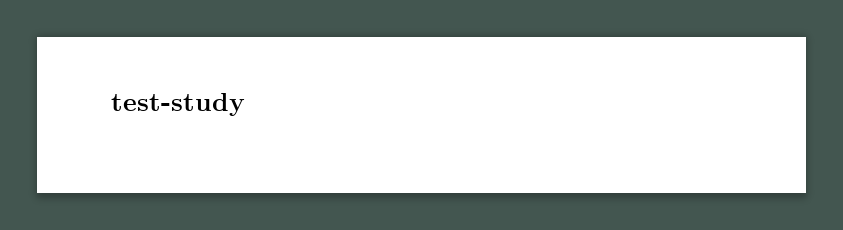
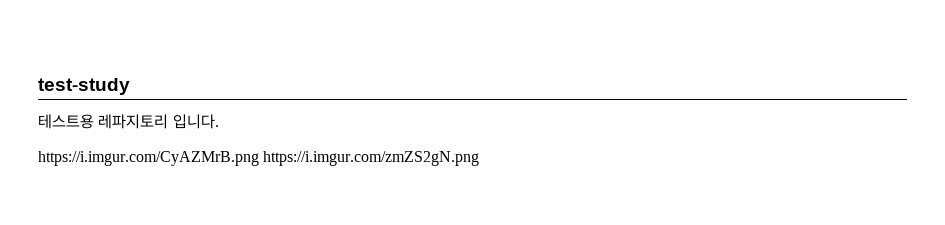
+ 테스트용 레파지토리 입니다.
+ https://i.imgur.com/CyAZMrB.png https://i.imgur.com/zmZS2gN.png

